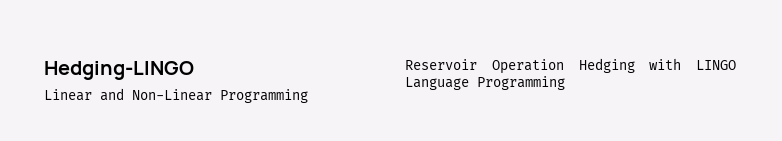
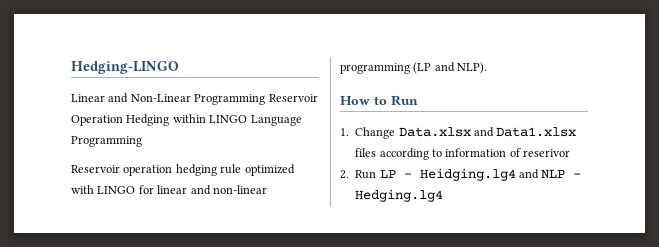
- Linear and Non-Linear Programming Reservoir Operation Hedging with LINGO Language Programming
+ Linear and Non-Linear Programming Reservoir Operation Hedging within LINGO Language Programming
+ Reservoir operation hedging rule optimized with LINGO for linear and non-linear programming (LP and NLP).
+ How to Run
+ 1. Change Data.xlsx and Data1.xlsx files according to information of reserivor
+ 2. Run LP - Heidging.lg4 and NLP - Hedging.lg4

